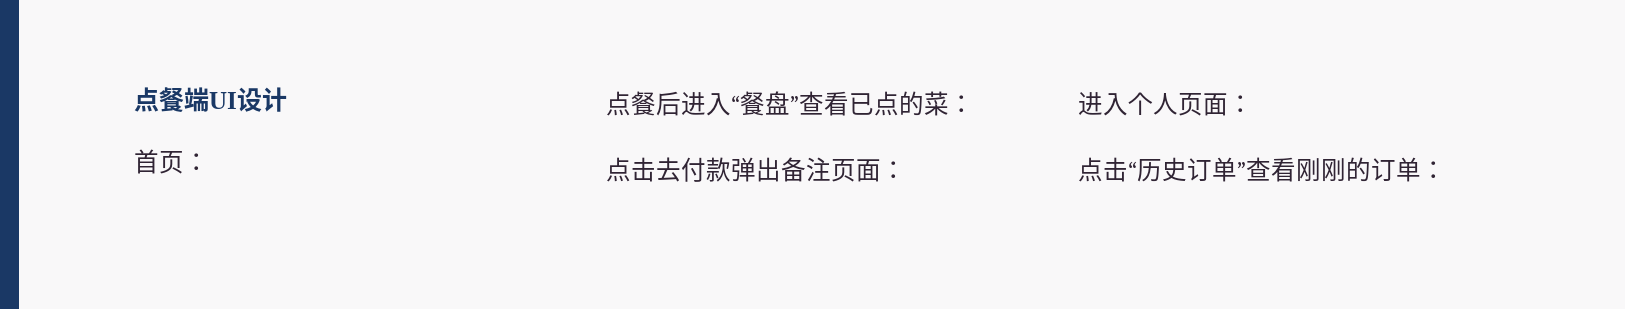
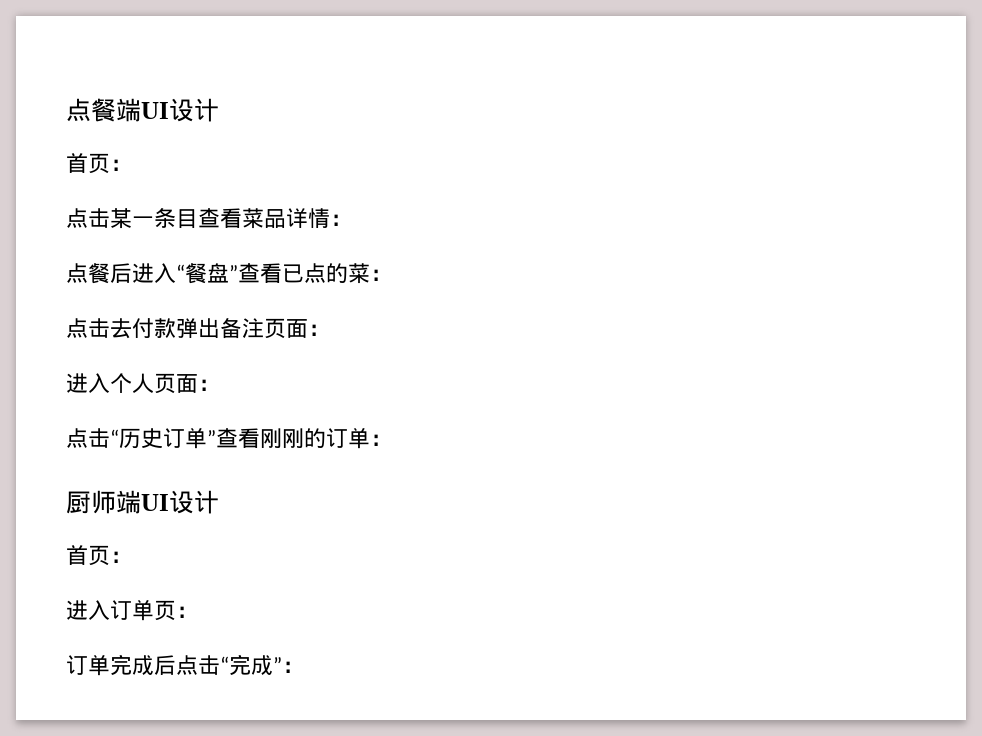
+ 点击某一条目查看菜品详情：
+ 厨师端UI设计
+ 首页：
+ 进入订单页：
+ 订单完成后点击“完成”：

